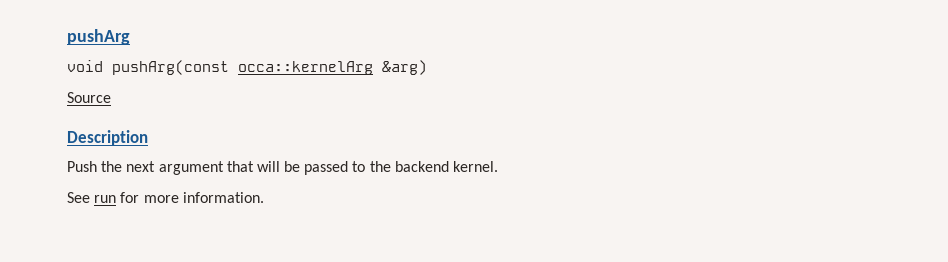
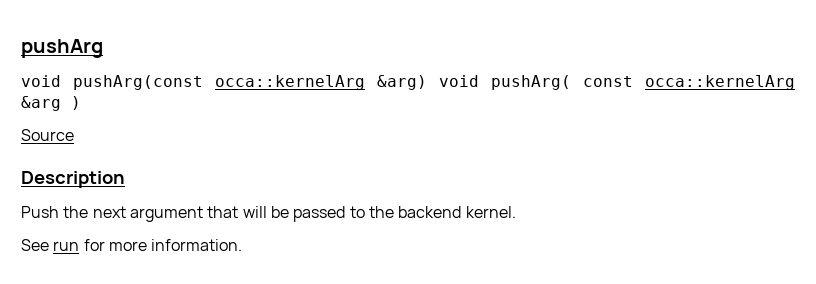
- void pushArg(const occa::kernelArg &arg)
+ void pushArg(const occa::kernelArg &arg) void pushArg( const occa::kernelArg &arg )

